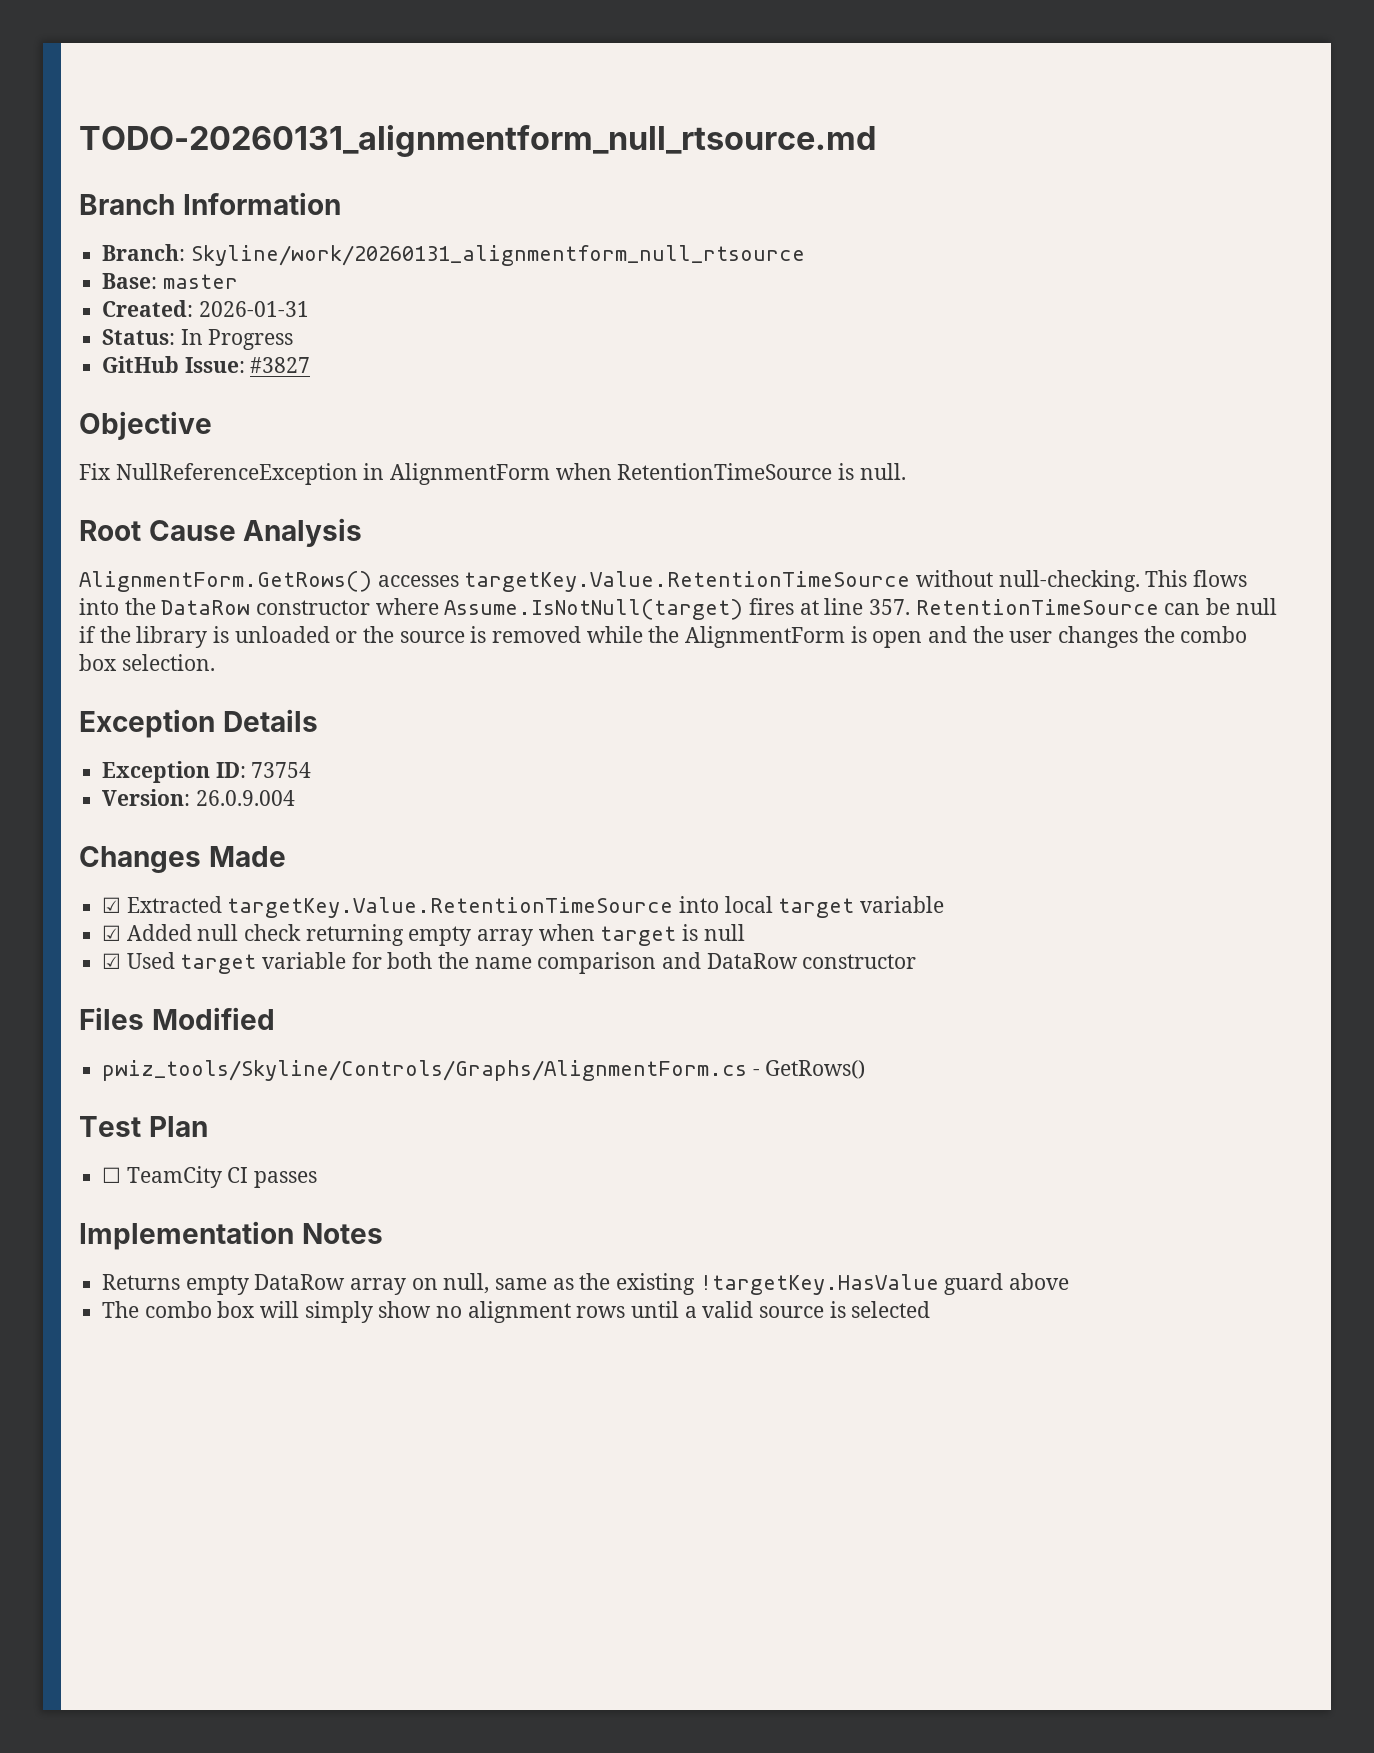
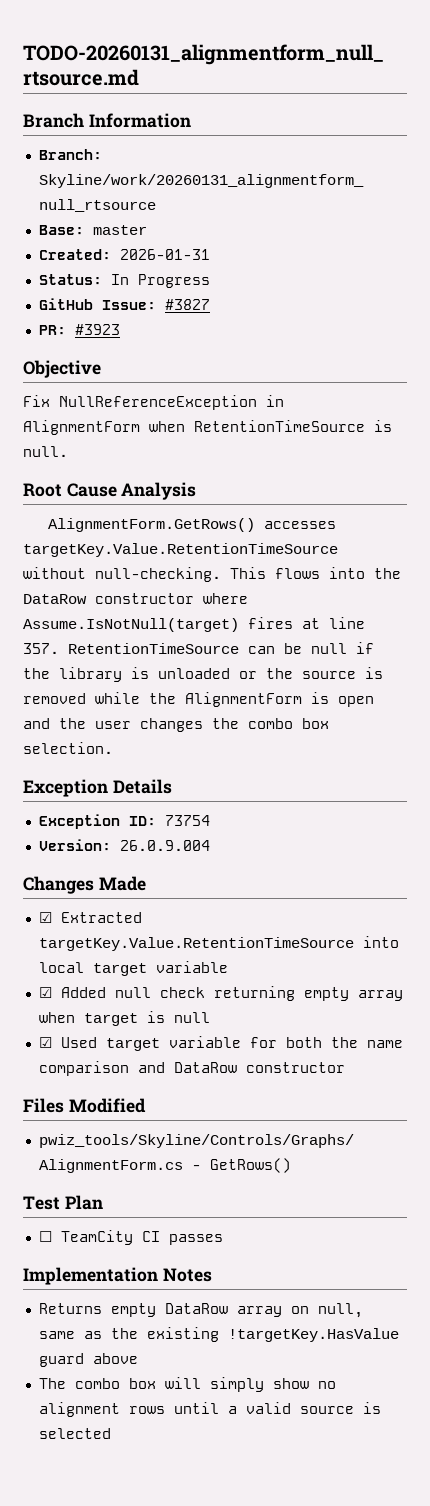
+ PR: #3923

